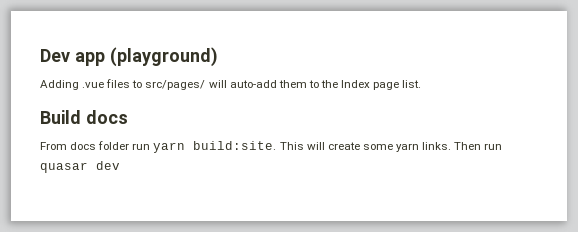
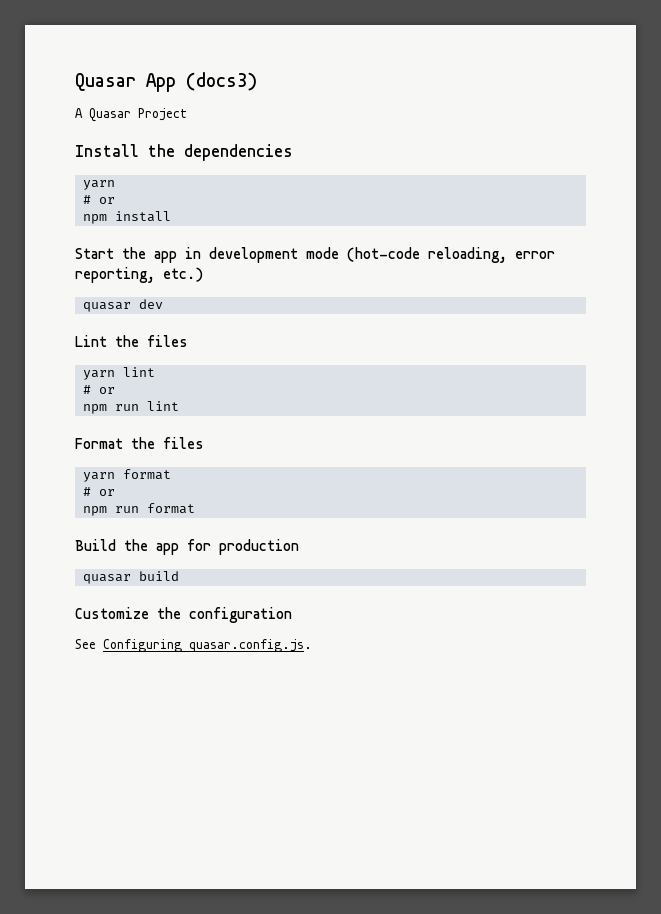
- Dev app (playground)
- Adding .vue files to src/pages/ will auto-add them to the Index page list.
- Build docs
- From docs folder run yarn build:site. This will create some yarn links. Then run quasar dev
+ Quasar App (docs3)
+ A Quasar Project
+ Install the dependencies
+ yarn
+ # or
+ npm install
+ Start the app in development mode (hot-code reloading, error reporting, etc.)
+ quasar dev
+ Lint the files
+ yarn lint
+ # or
+ npm run lint
+ Format the files
+ yarn format
+ # or
+ npm run format
+ Build the app for production
+ quasar build
+ Customize the configuration
+ See Configuring quasar.config.js.

